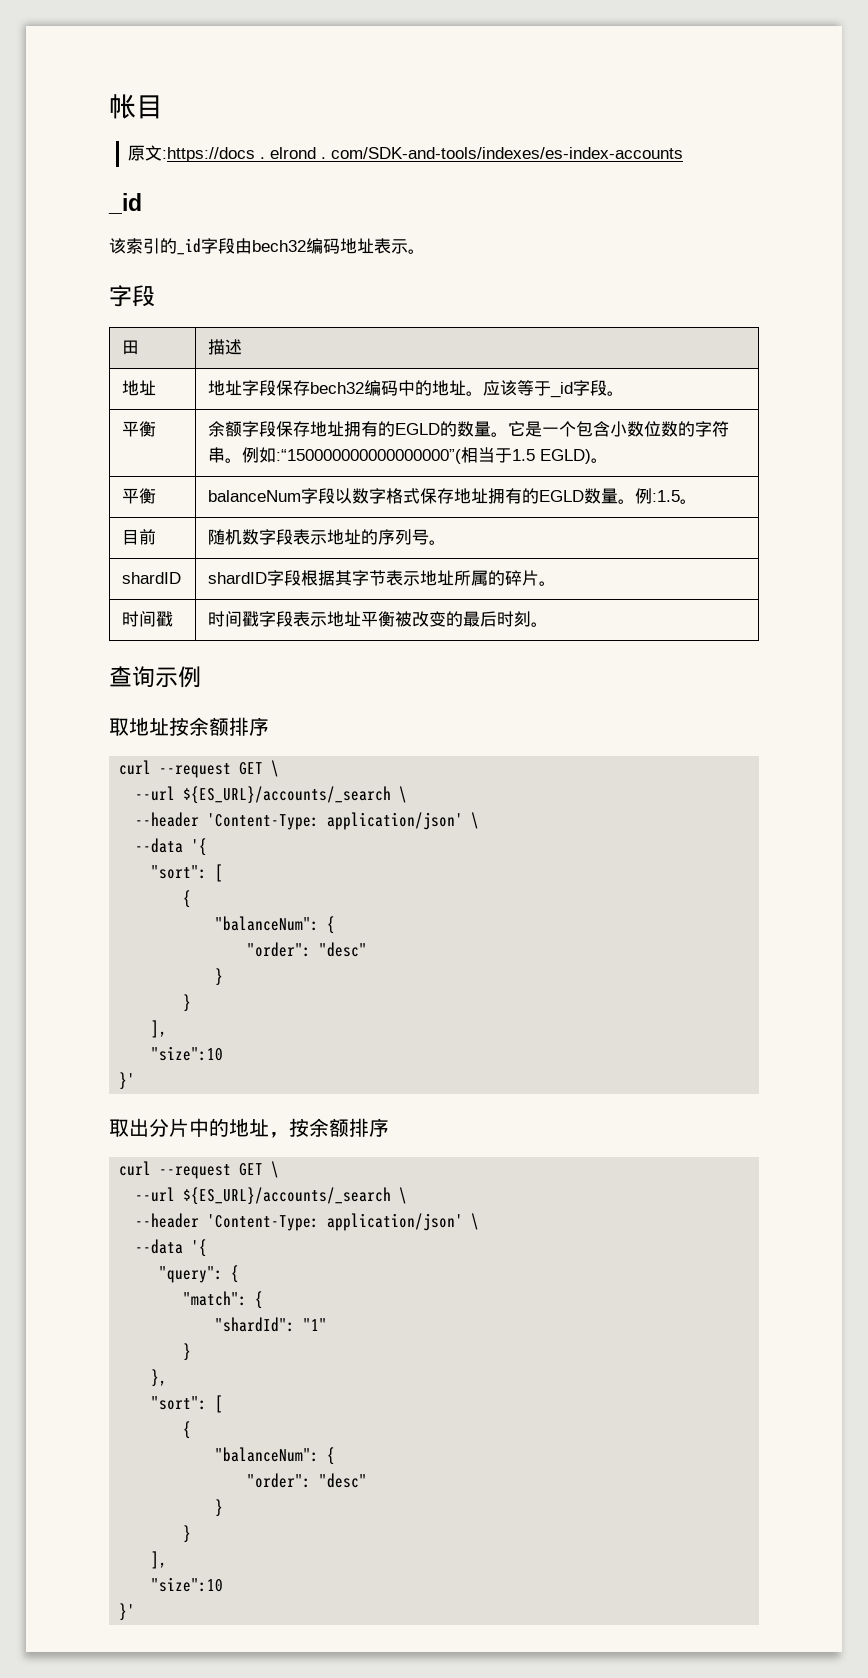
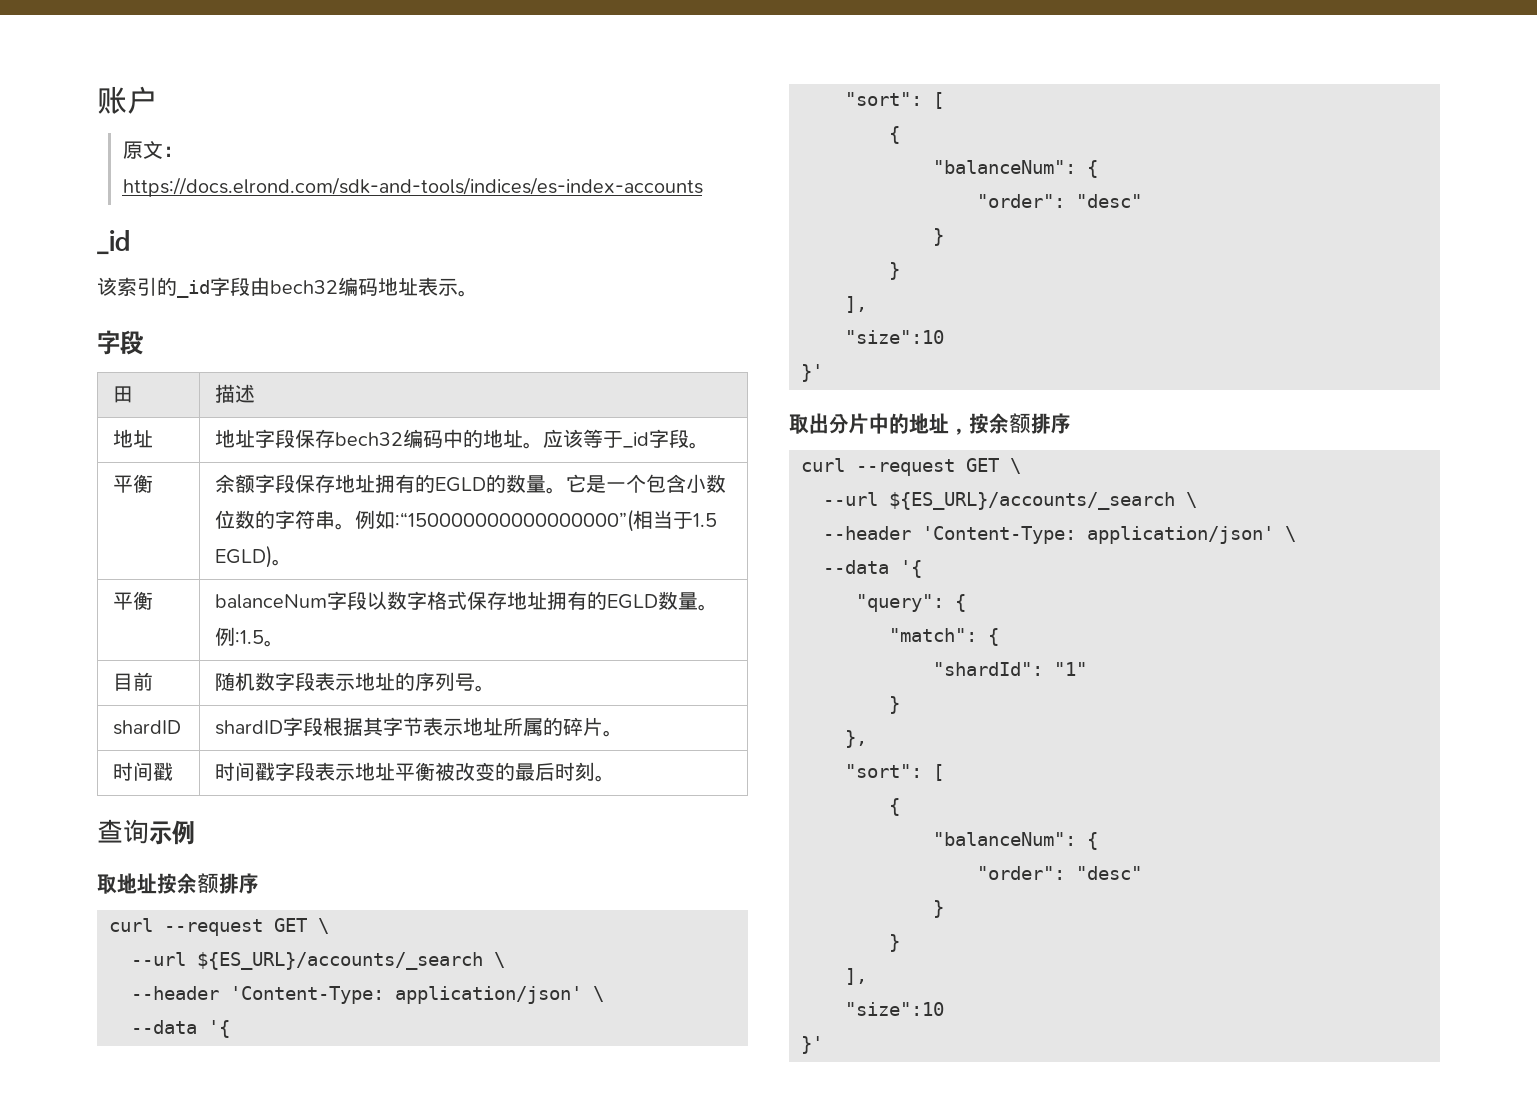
- 帐目
+ 账户
- 原文:https://docs . elrond . com/SDK-and-tools/indexes/es-index-accounts
+ 原文：https://docs.elrond.com/sdk-and-tools/indices/es-index-accounts

